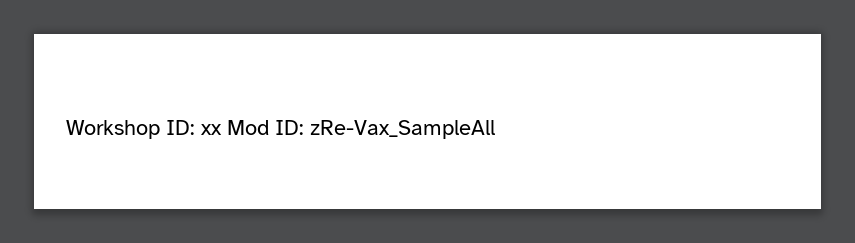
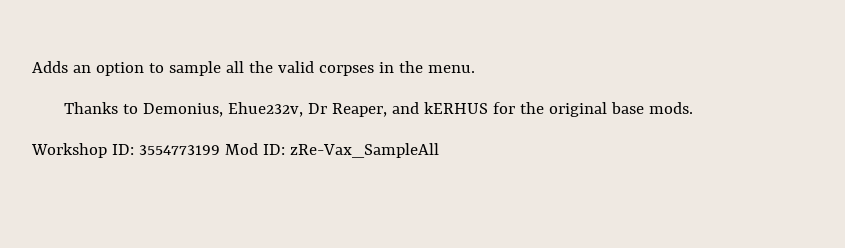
+ Adds an option to sample all the valid corpses in the menu.
+ Thanks to Demonius, Ehue232v, Dr Reaper, and kERHUS for the original base mods.
- Workshop ID: xx Mod ID: zRe-Vax_SampleAll
+ Workshop ID: 3554773199 Mod ID: zRe-Vax_SampleAll

